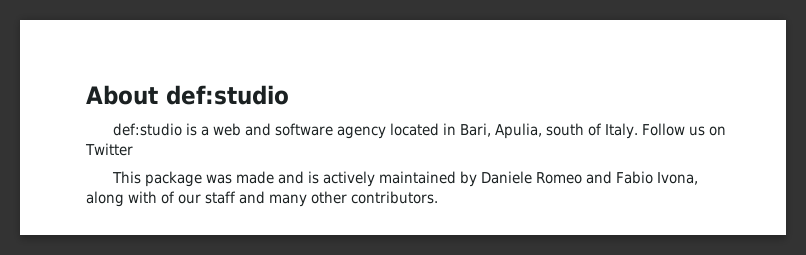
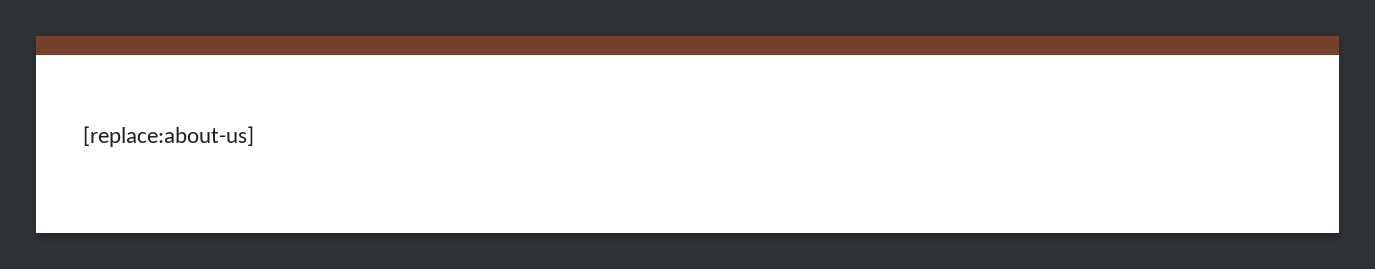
- About def:studio
- def:studio is a web and software agency located in Bari, Apulia, south of Italy. Follow us on Twitter
- This package was made and is actively maintained by Daniele Romeo and Fabio Ivona, along with of our staff and many other contributors.
+ [replace:about-us]

